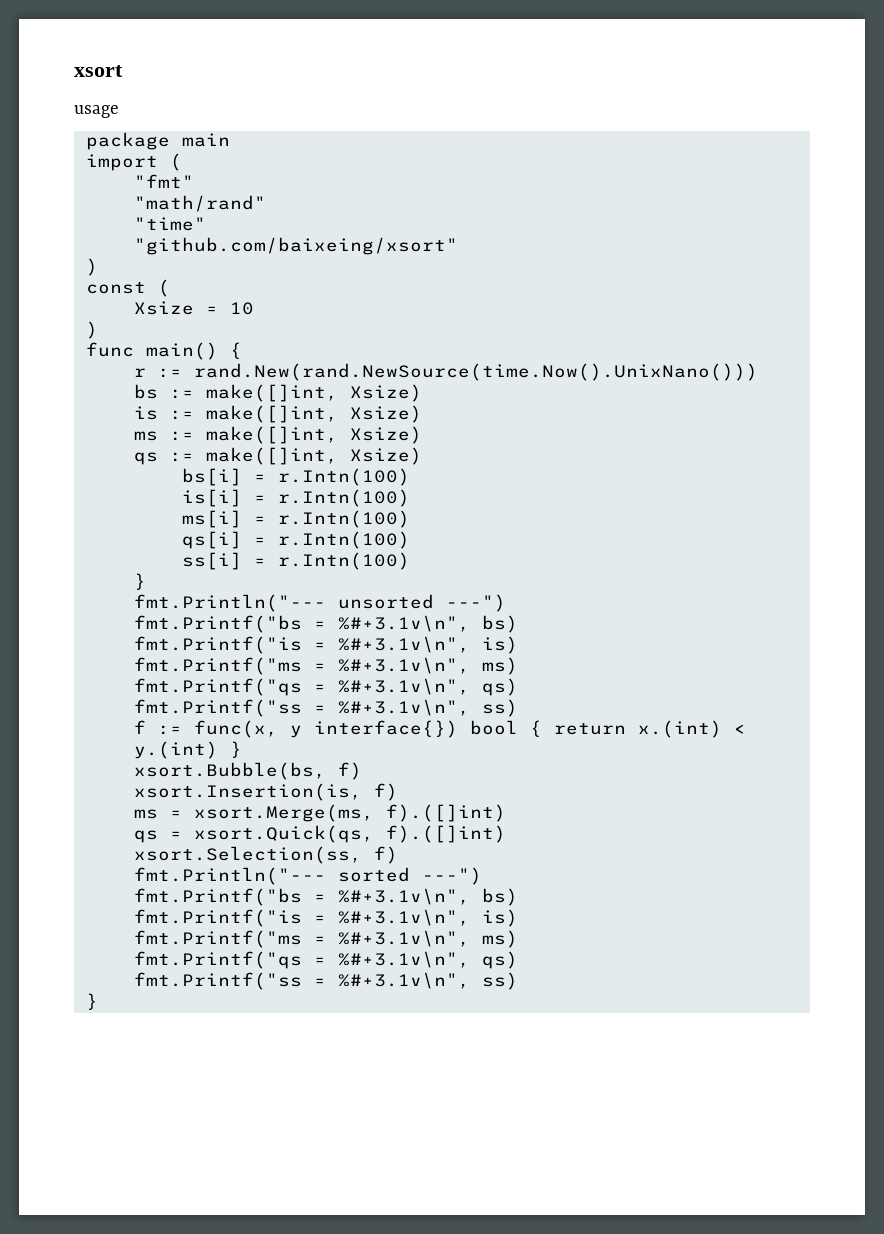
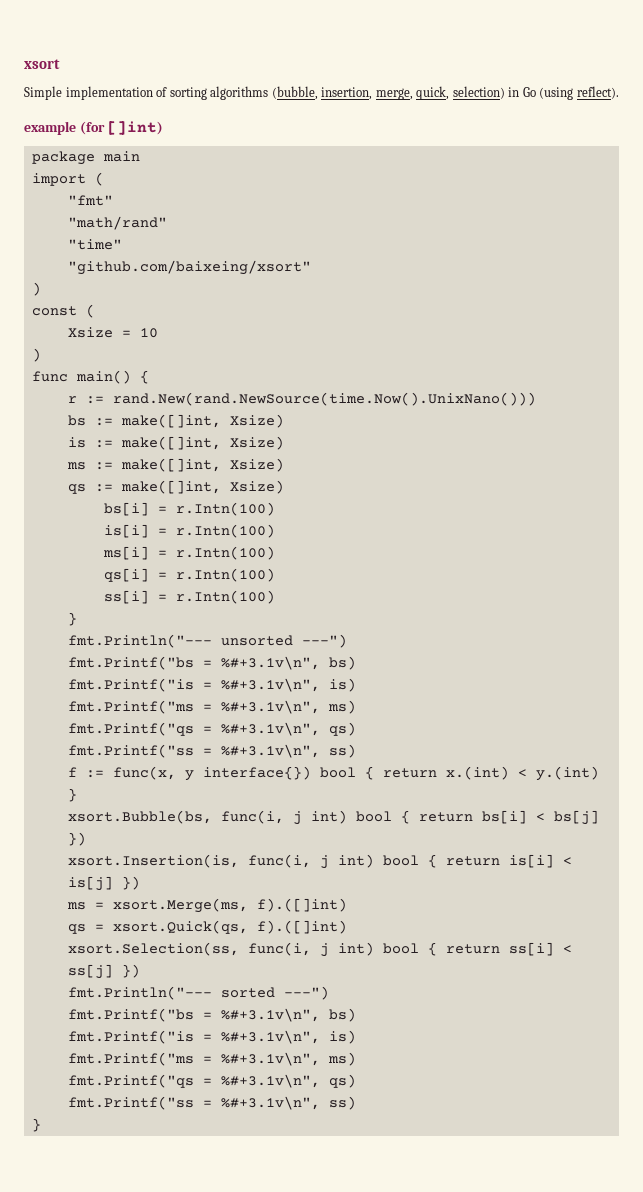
- usage
+ Simple implementation of sorting algorithms (bubble, insertion, merge, quick, selection) in Go (using reflect).
+ example (for []int)
- xsort.Bubble(bs, f)
- xsort.Insertion(is, f)
+ xsort.Bubble(bs, func(i, j int) bool { return bs[i] < bs[j] })
+ xsort.Insertion(is, func(i, j int) bool { return is[i] < is[j] })
- xsort.Selection(ss, f)
+ xsort.Selection(ss, func(i, j int) bool { return ss[i] < ss[j] })

